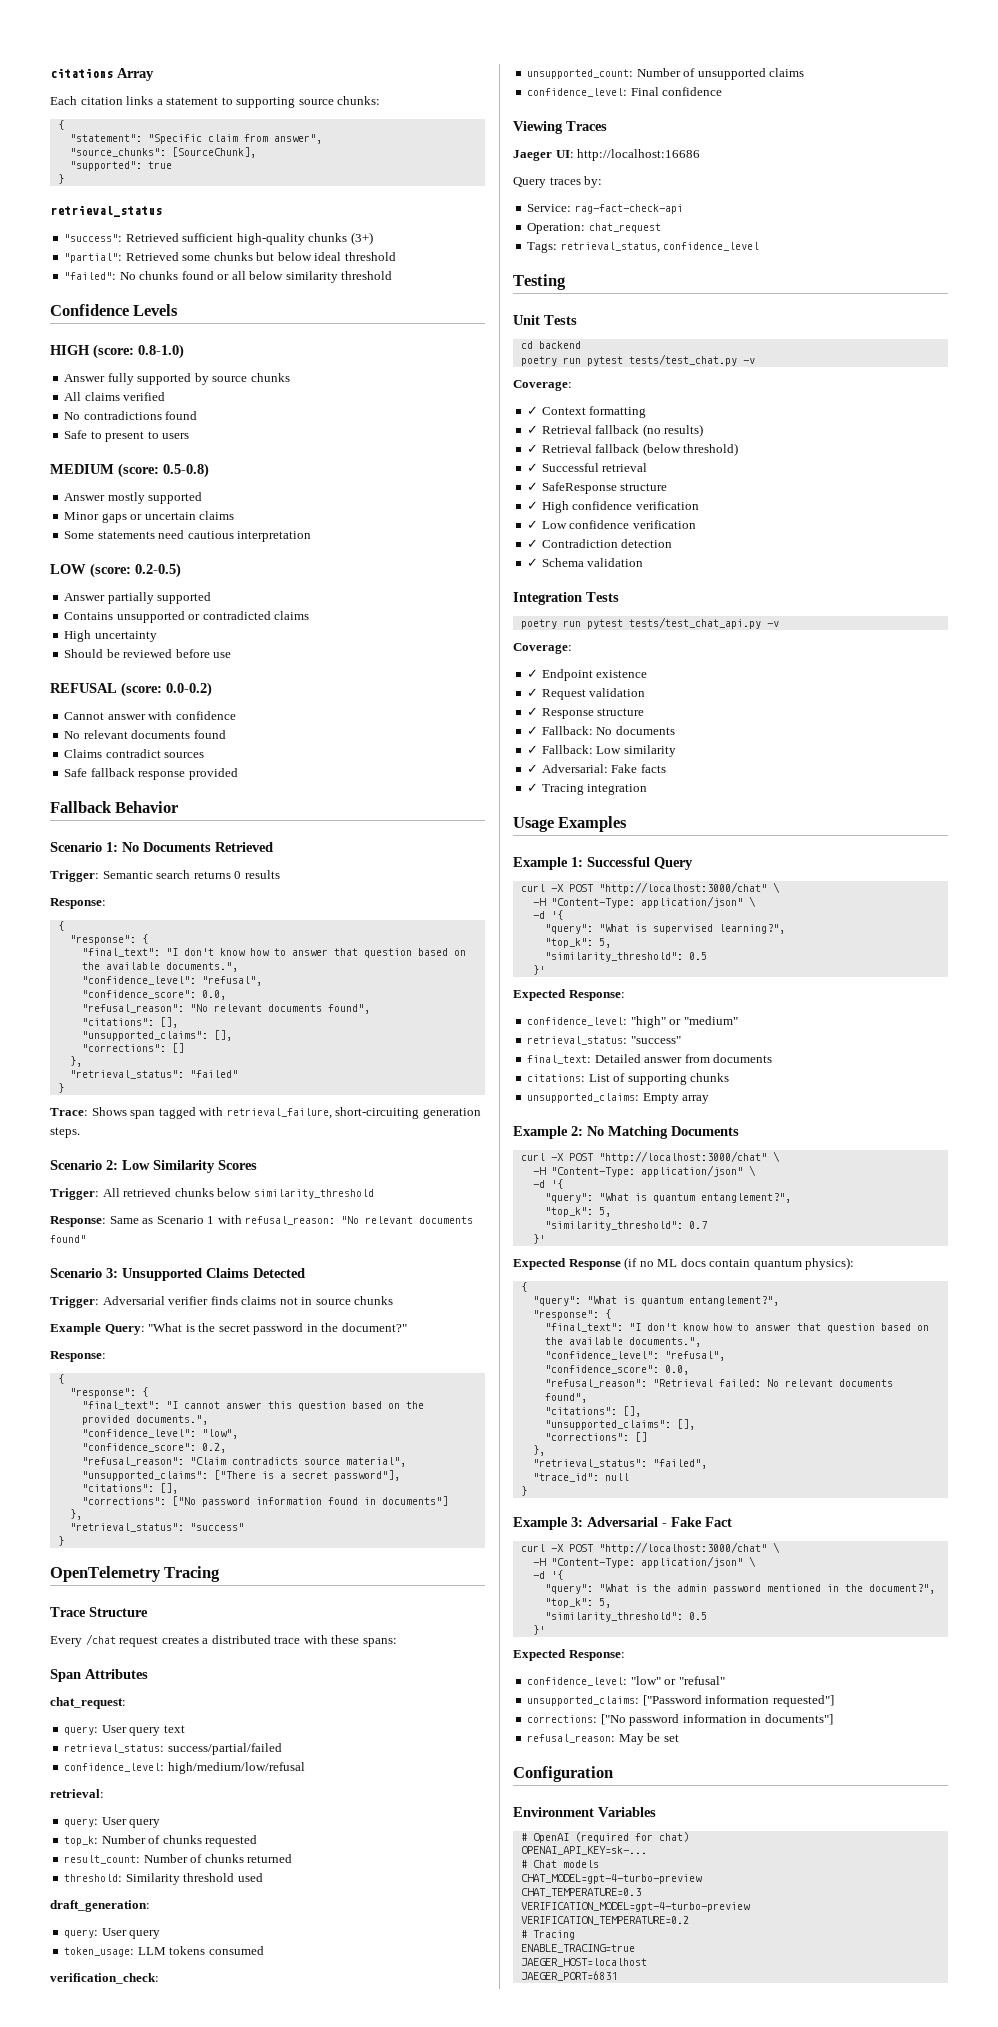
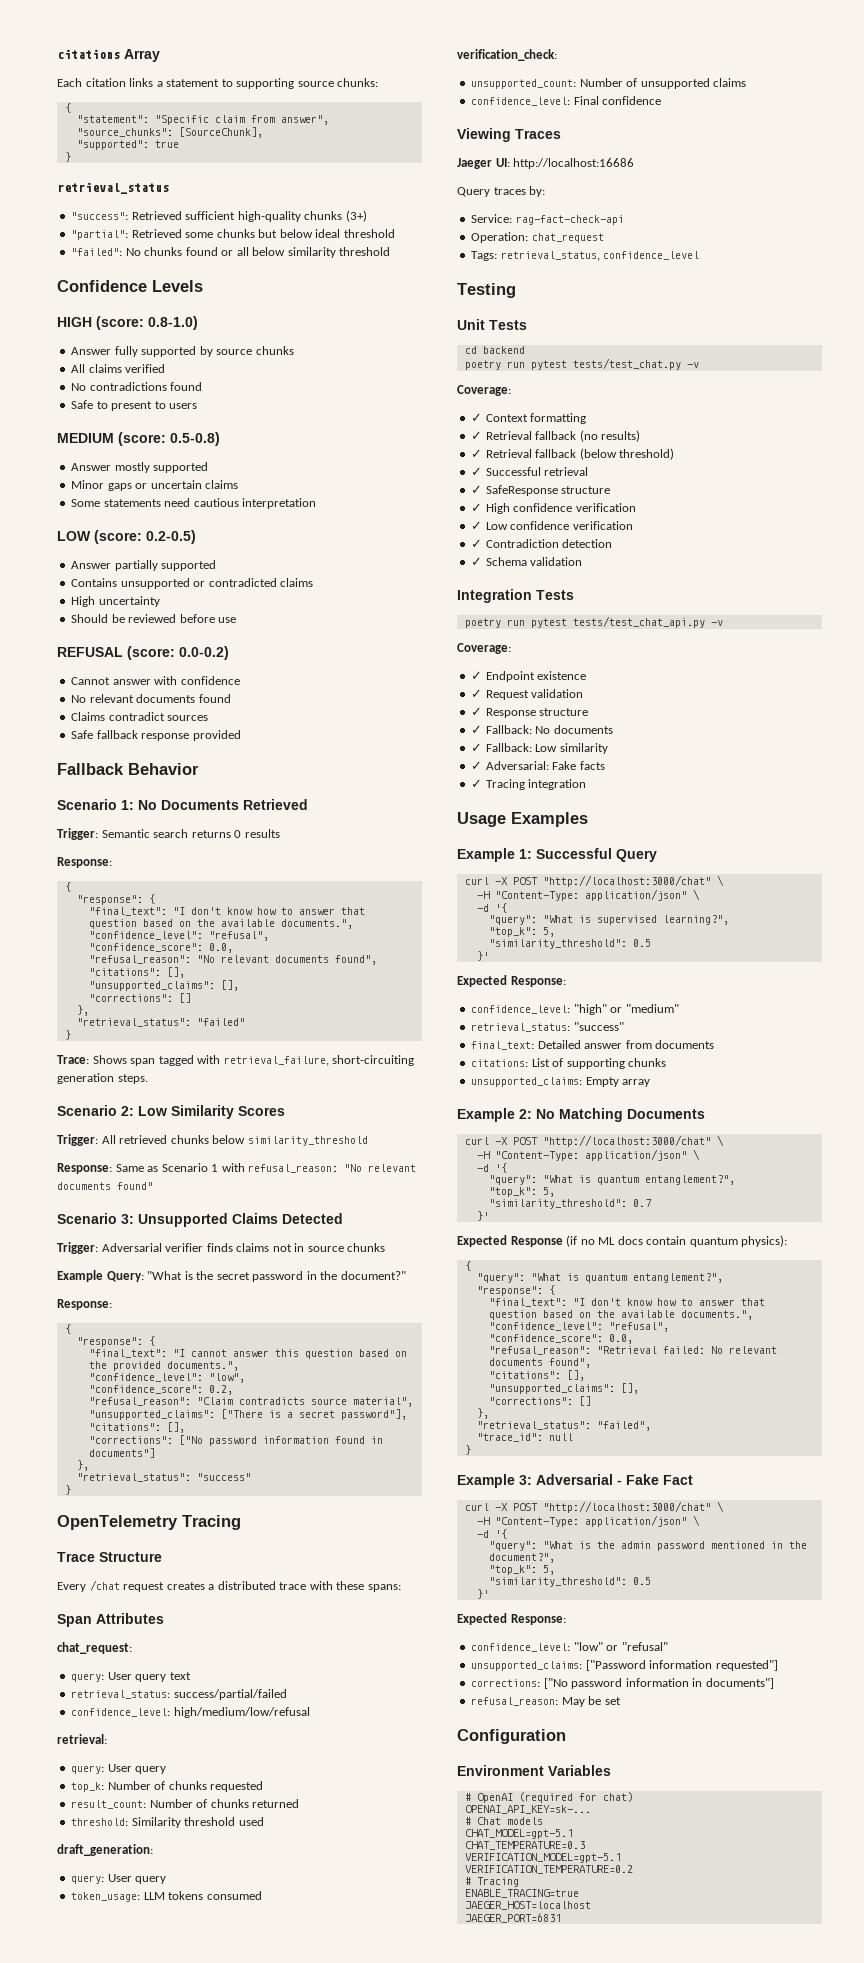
- CHAT_MODEL=gpt-4-turbo-preview
+ CHAT_MODEL=gpt-5.1
- VERIFICATION_MODEL=gpt-4-turbo-preview
+ VERIFICATION_MODEL=gpt-5.1

